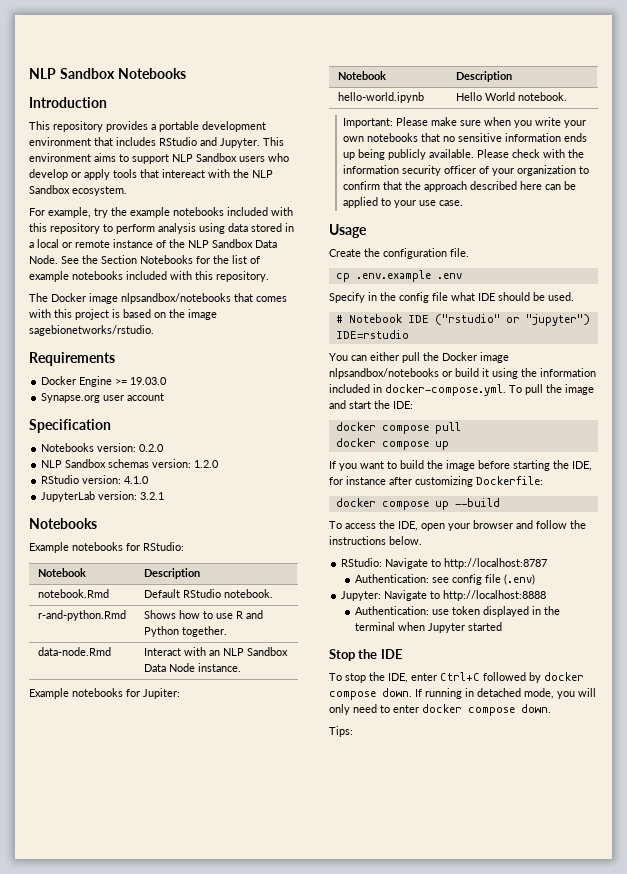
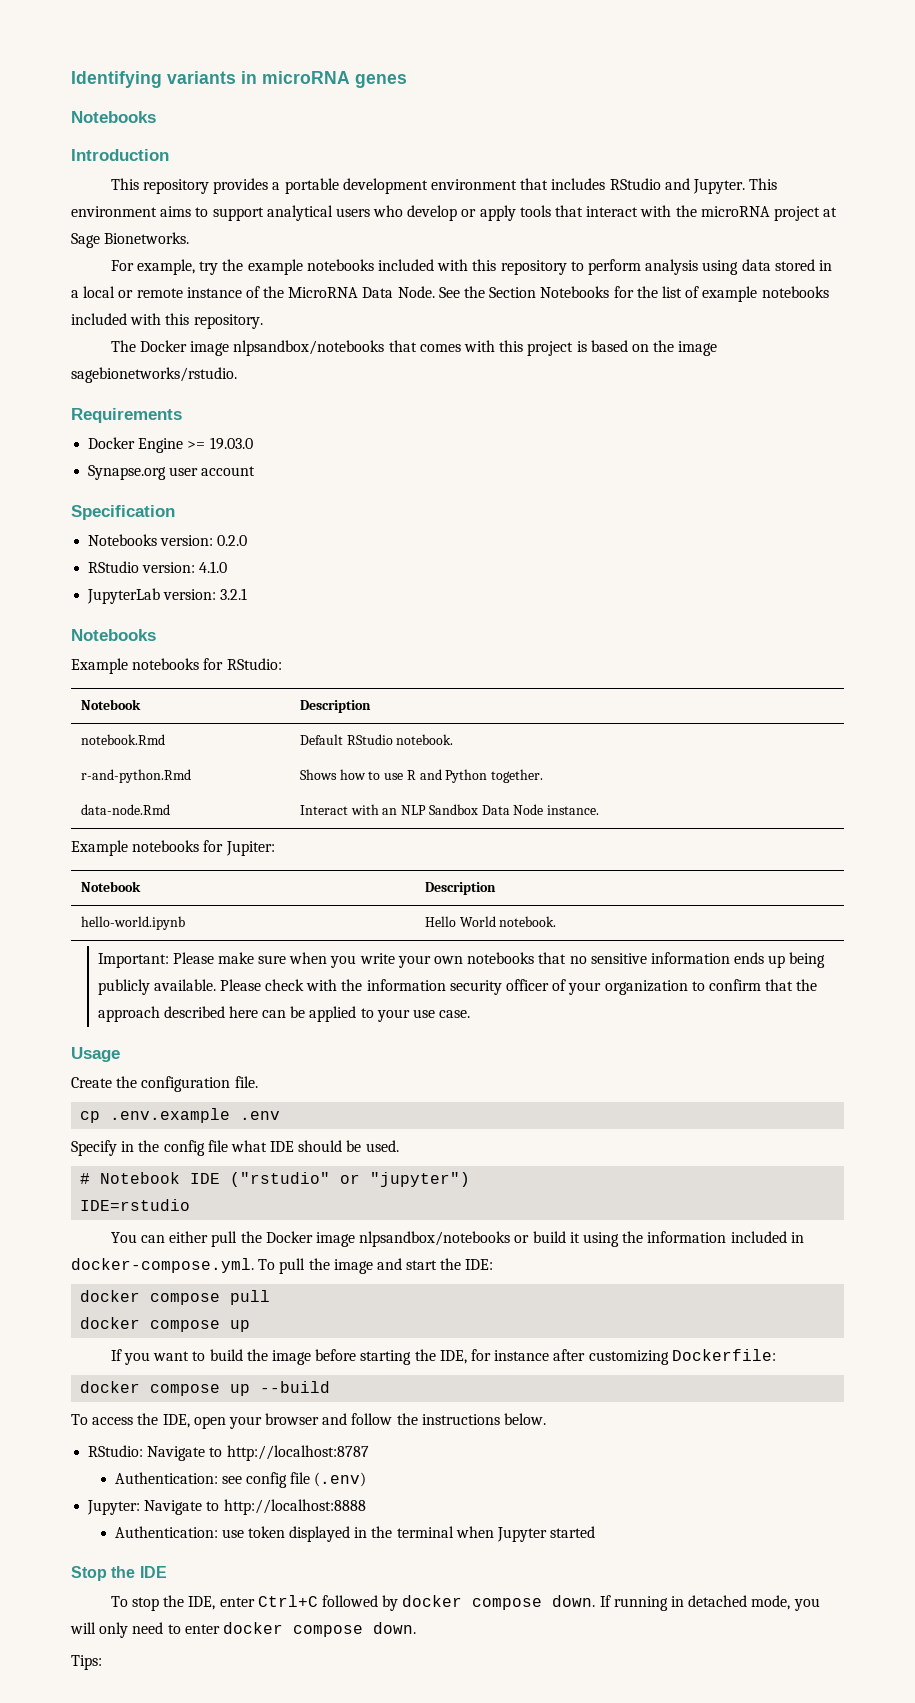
- NLP Sandbox Notebooks
+ Identifying variants in microRNA genes
+ Notebooks
- This environment aims to support NLP Sandbox users who develop or apply tools that intereact with the NLP Sandbox ecosystem.
+ This environment aims to support analytical users who develop or apply tools that interact with the microRNA project at Sage Bionetworks.
- For example, try the example notebooks included with this repository to perform analysis using data stored in a local or remote instance of the NLP Sandbox Data Node.
+ For example, try the example notebooks included with this repository to perform analysis using data stored in a local or remote instance of the MicroRNA Data Node.
- NLP Sandbox schemas version: 1.2.0

